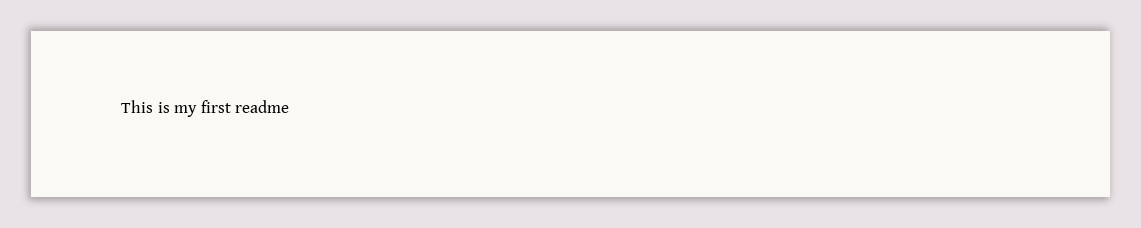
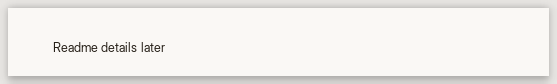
- This is my first readme
+ Readme details later

